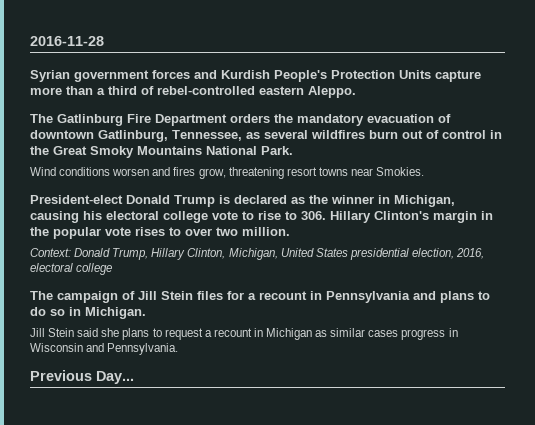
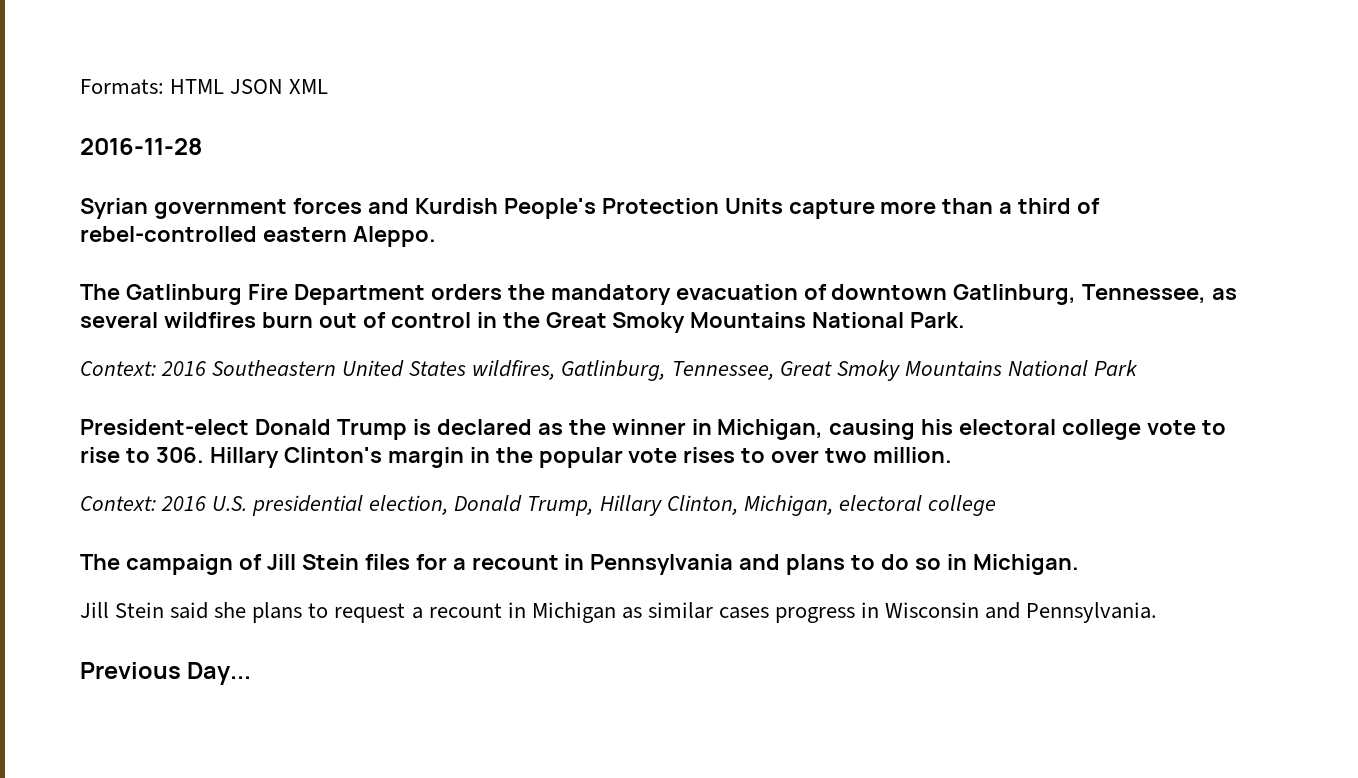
+ Formats: HTML JSON XML
- Wind conditions worsen and fires grow, threatening resort towns near Smokies.
+ Context: 2016 Southeastern United States wildfires, Gatlinburg, Tennessee, Great Smoky Mountains National Park
- Context: Donald Trump, Hillary Clinton, Michigan, United States presidential election, 2016, electoral college
+ Context: 2016 U.S. presidential election, Donald Trump, Hillary Clinton, Michigan, electoral college

